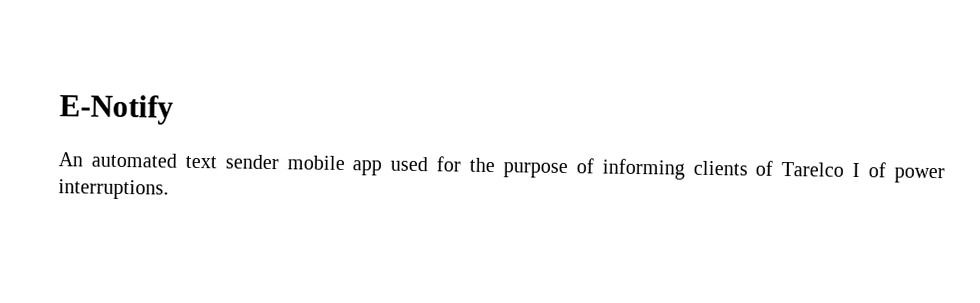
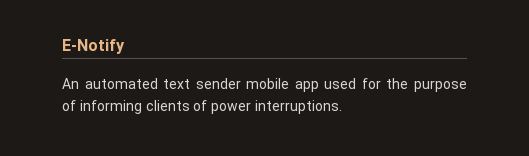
- An automated text sender mobile app used for the purpose of informing clients of Tarelco I of power interruptions.
+ An automated text sender mobile app used for the purpose of informing clients of power interruptions.

